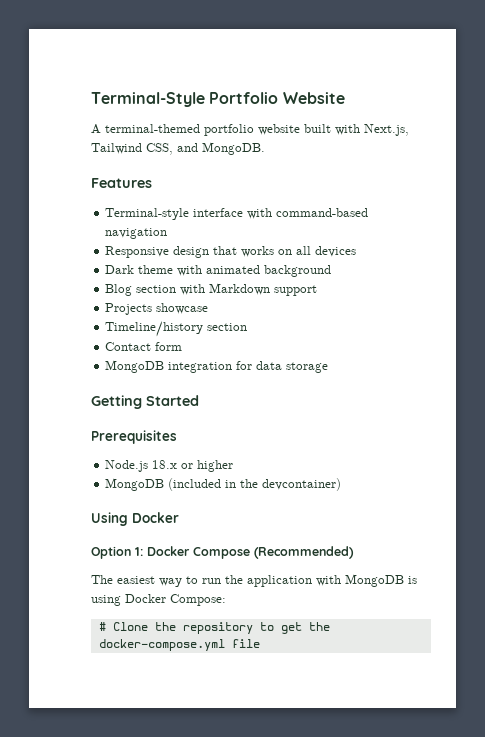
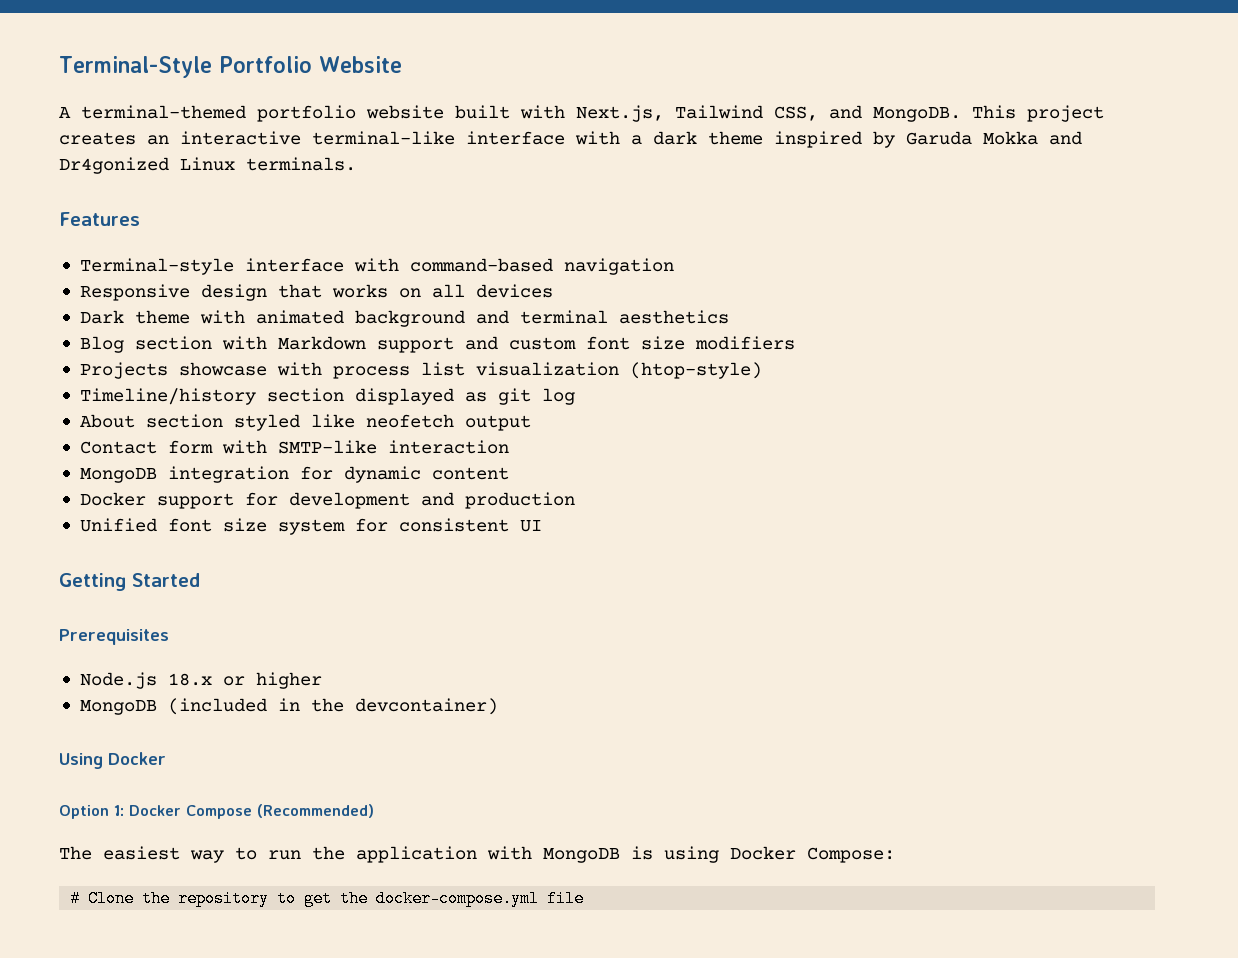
+ This project creates an interactive terminal-like interface with a dark theme inspired by Garuda Mokka and Dr4gonized Linux terminals.
- Dark theme with animated background
+ Dark theme with animated background and terminal aesthetics
- Blog section with Markdown support
- Projects showcase
- Timeline/history section
+ Blog section with Markdown support and custom font size modifiers
+ Projects showcase with process list visualization (htop-style)
+ Timeline/history section displayed as git log
+ About section styled like neofetch output
- Contact form
+ Contact form with SMTP-like interaction
- MongoDB integration for data storage
+ MongoDB integration for dynamic content
+ Docker support for development and production
+ Unified font size system for consistent UI

